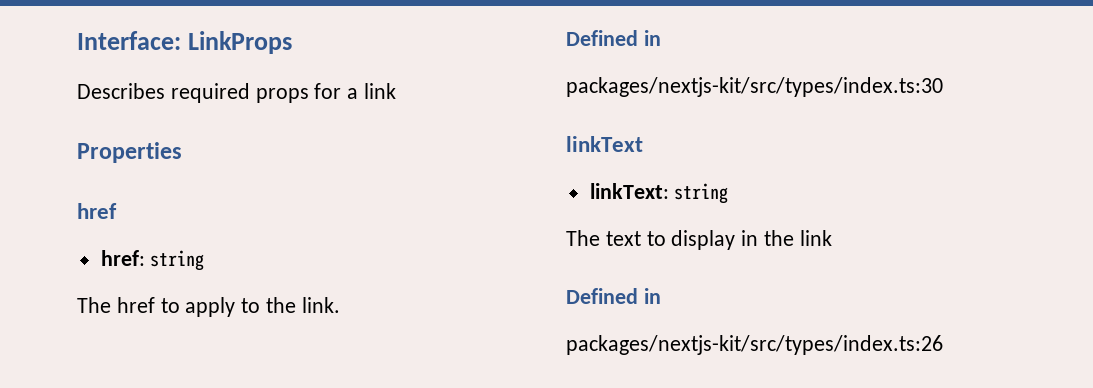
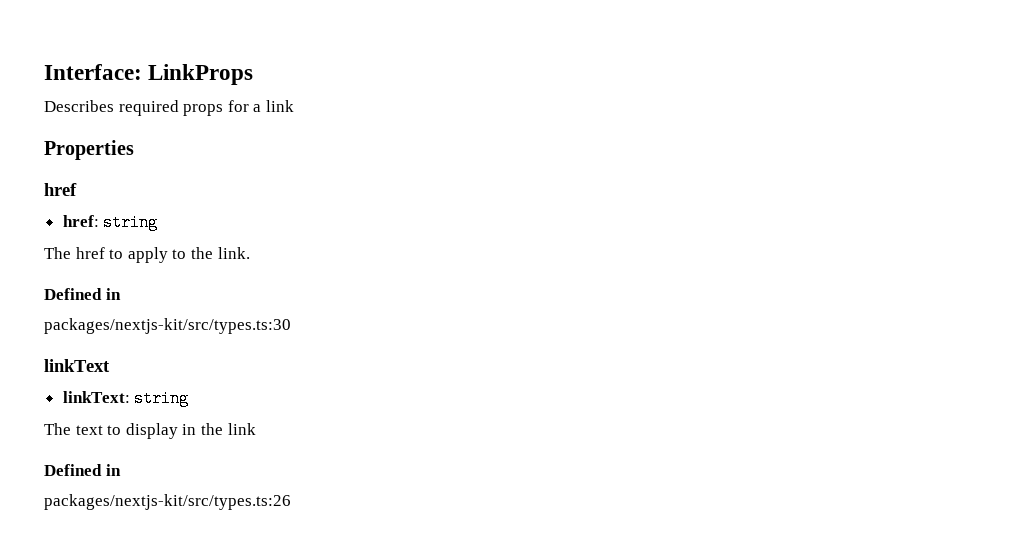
- packages/nextjs-kit/src/types/index.ts:30
+ packages/nextjs-kit/src/types.ts:30
- packages/nextjs-kit/src/types/index.ts:26
+ packages/nextjs-kit/src/types.ts:26

